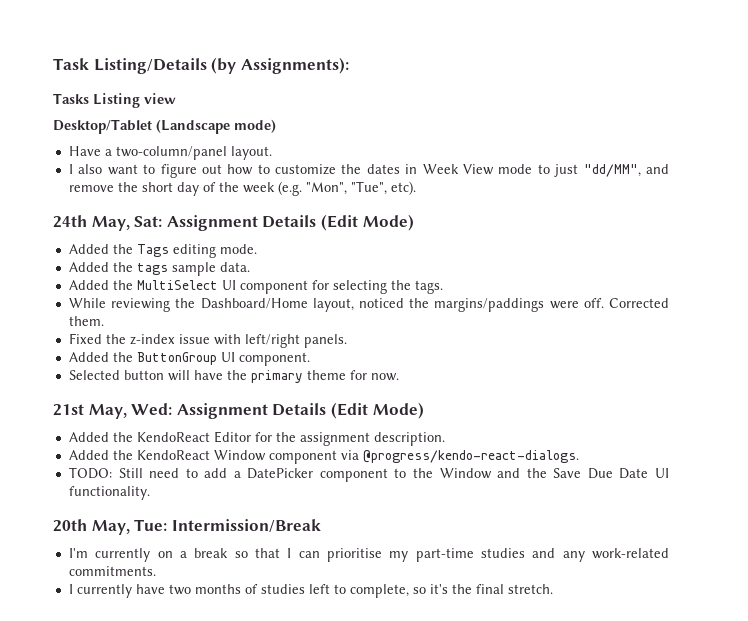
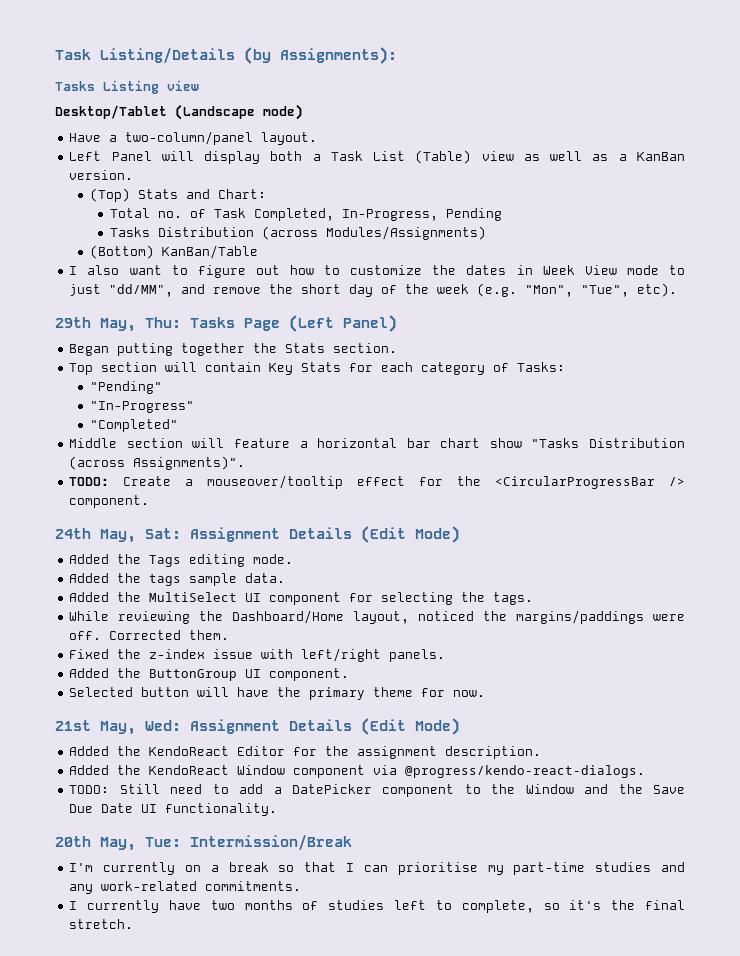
+ Left Panel will display both a Task List (Table) view as well as a KanBan version.
+ (Top) Stats and Chart:
+ Total no. of Task Completed, In-Progress, Pending
+ Tasks Distribution (across Modules/Assignments)
+ (Bottom) KanBan/Table
+ 29th May, Thu: Tasks Page (Left Panel)
+ Began putting together the Stats section.
+ Top section will contain Key Stats for each category of Tasks:
+ "Pending"
+ "In-Progress"
+ "Completed"
+ Middle section will feature a horizontal bar chart show "Tasks Distribution (across Assignments)".
+ TODO: Create a mouseover/tooltip effect for the <CircularProgressBar /> component.

